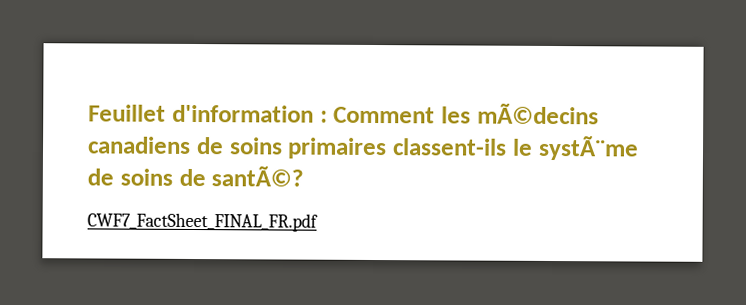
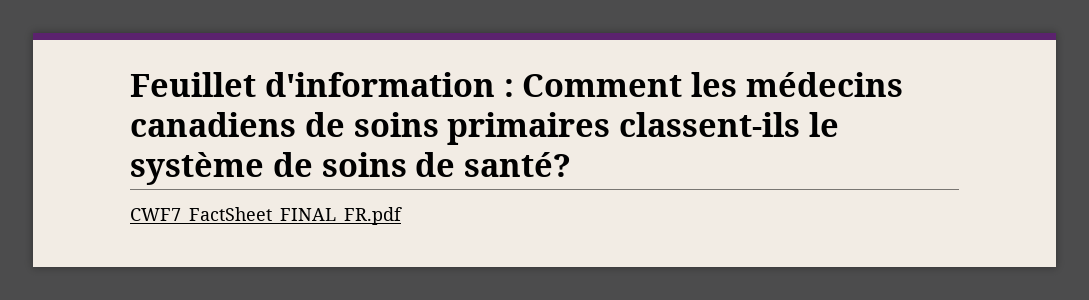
- Feuillet d'information : Comment les mÃ©decins canadiens de soins primaires classent-ils le systÃ¨me de soins de santÃ©?
+ Feuillet d'information : Comment les médecins canadiens de soins primaires classent-ils le système de soins de santé?

